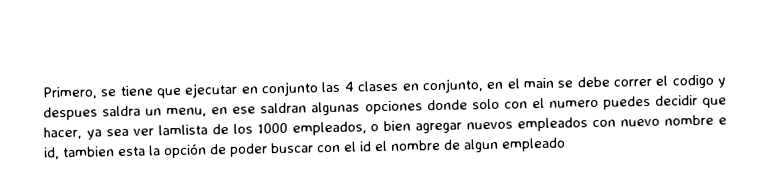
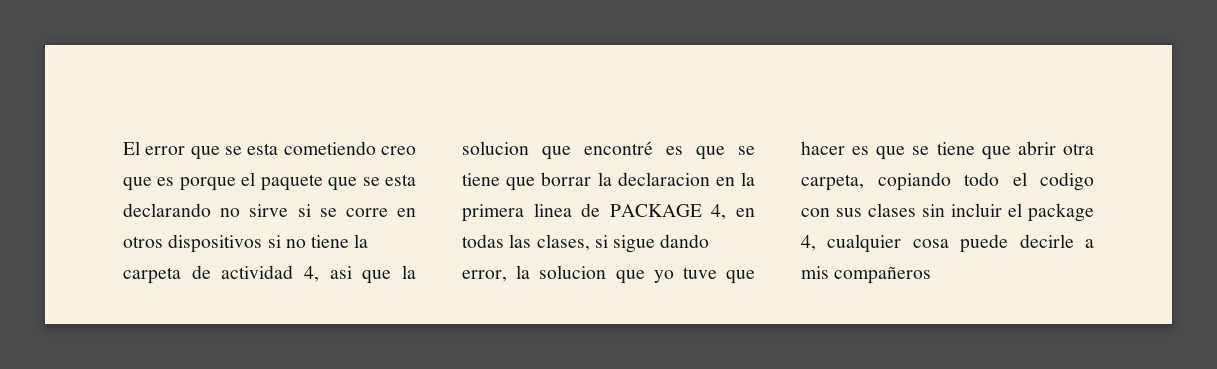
- Primero, se tiene que ejecutar en conjunto las 4 clases en conjunto, en el main se debe correr el codigo y despues saldra un menu, en ese saldran algunas opciones donde solo con el numero puedes decidir que hacer, ya sea ver lamlista de los 1000 empleados, o bien agregar nuevos empleados con nuevo nombre e id, tambien esta la opción de poder buscar con el id el nombre de algun empleado
+ El error que se esta cometiendo creo que es porque el paquete que se esta declarando no sirve si se corre en otros dispositivos si no tiene la carpeta de actividad 4, asi que la solucion que encontré es que se tiene que borrar la declaracion en la primera linea de PACKAGE 4, en todas las clases, si sigue dando error, la solucion que yo tuve que hacer es que se tiene que abrir otra carpeta, copiando todo el codigo con sus clases sin incluir el package 4, cualquier cosa puede decirle a mis compañeros

